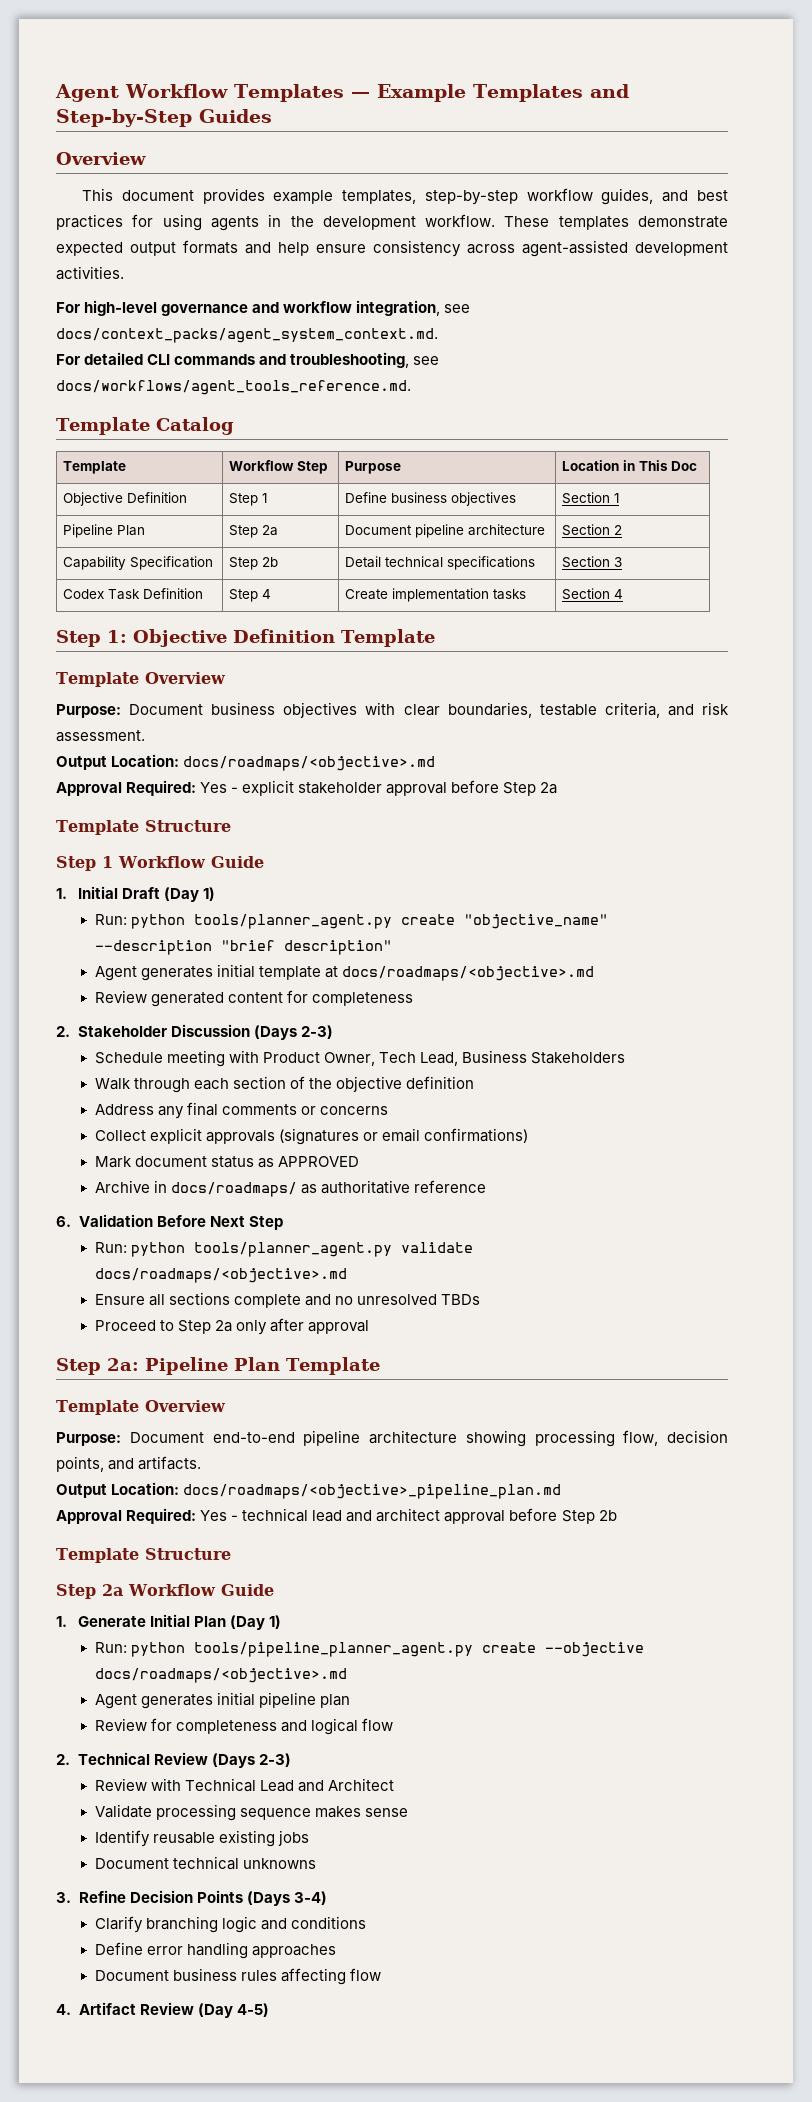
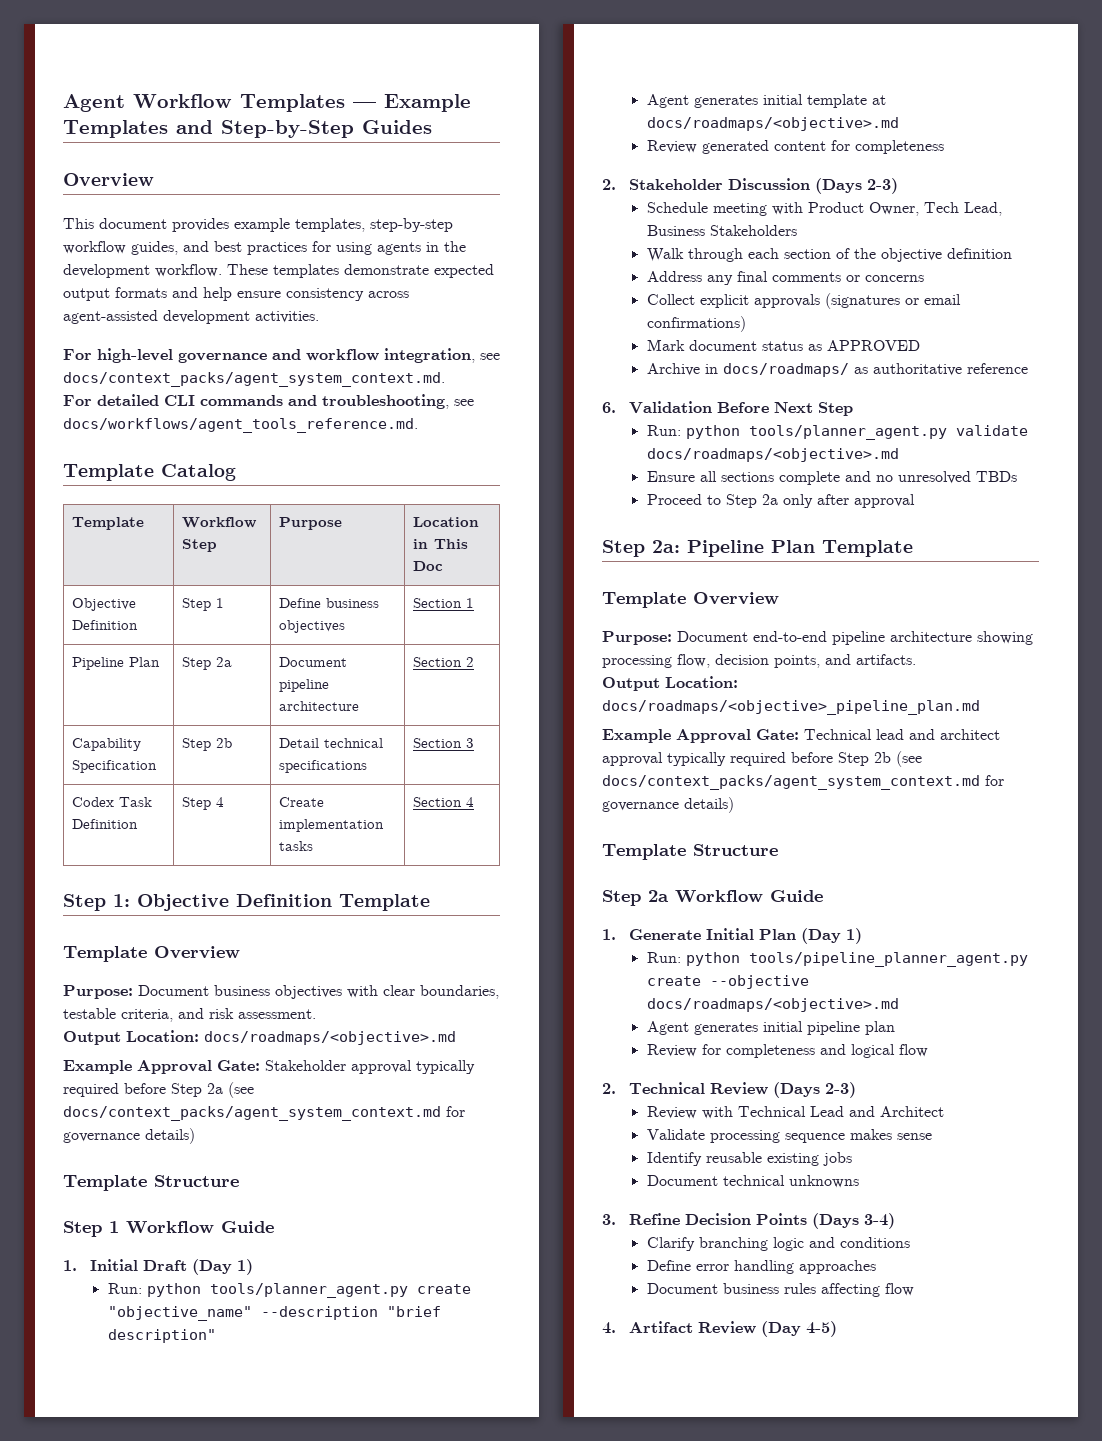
- Approval Required: Yes - explicit stakeholder approval before Step 2a
+ Example Approval Gate: Stakeholder approval typically required before Step 2a (see docs/context_packs/agent_system_context.md for governance details)
- Approval Required: Yes - technical lead and architect approval before Step 2b
+ Example Approval Gate: Technical lead and architect approval typically required before Step 2b (see docs/context_packs/agent_system_context.md for governance details)

